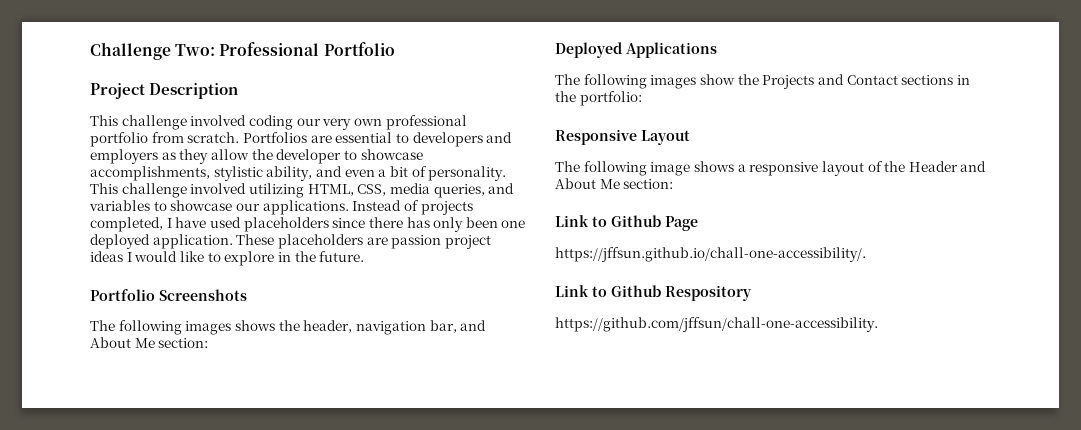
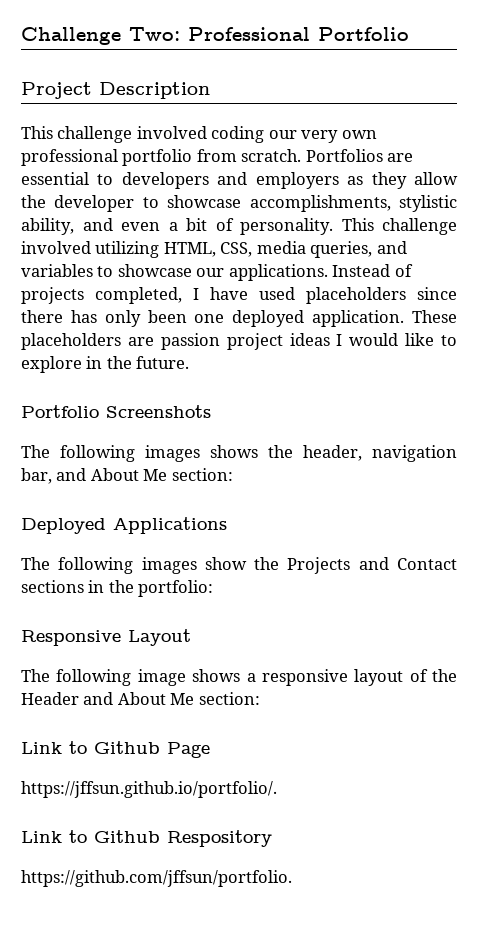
- https://jffsun.github.io/chall-one-accessibility/.
+ https://jffsun.github.io/portfolio/.
- https://github.com/jffsun/chall-one-accessibility.
+ https://github.com/jffsun/portfolio.

